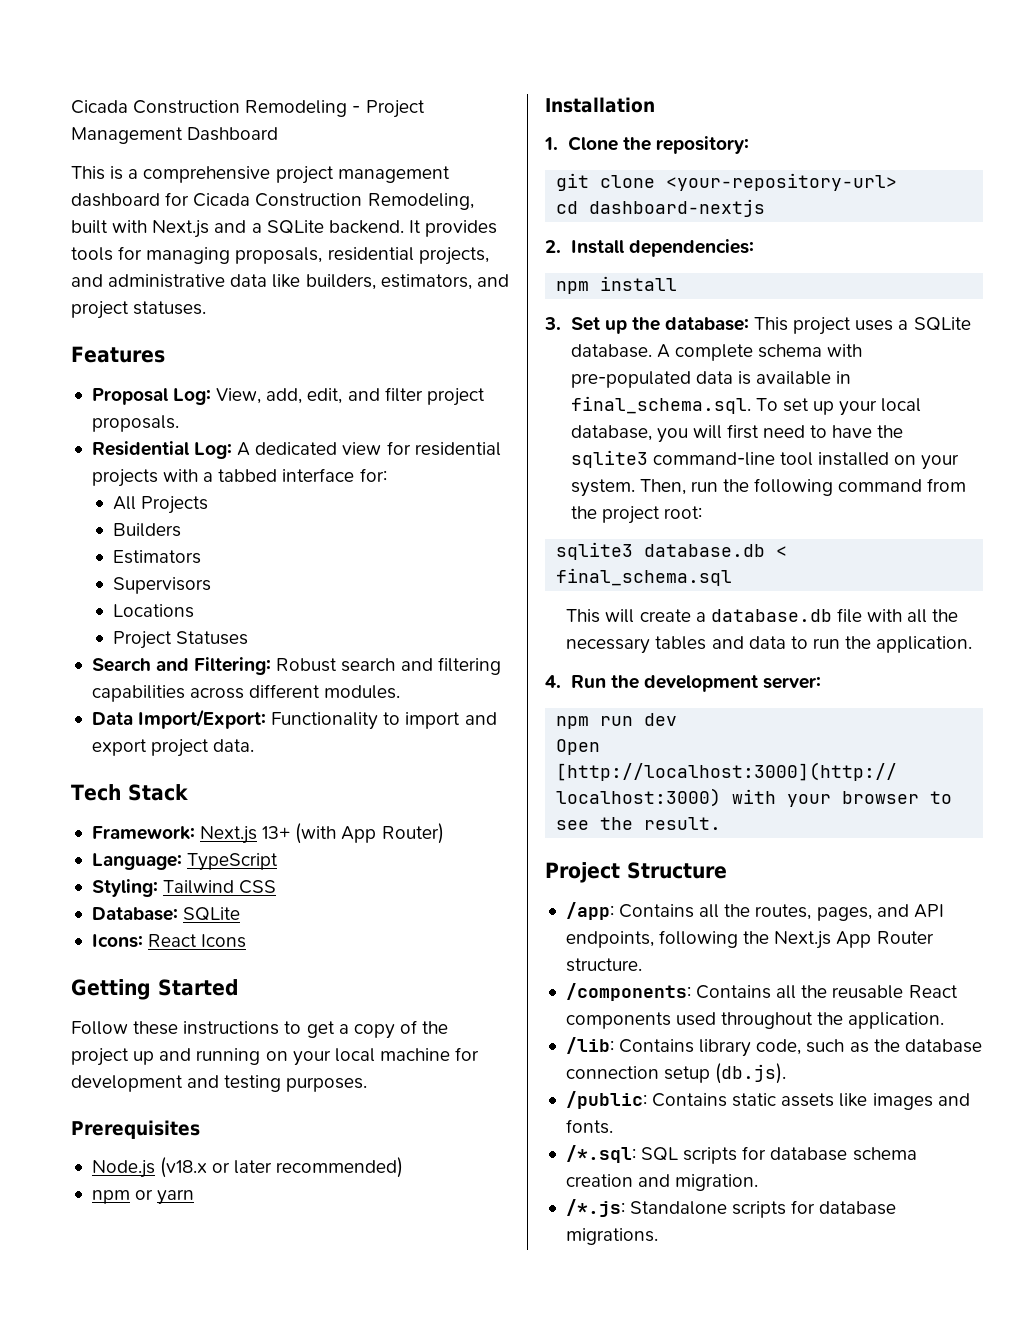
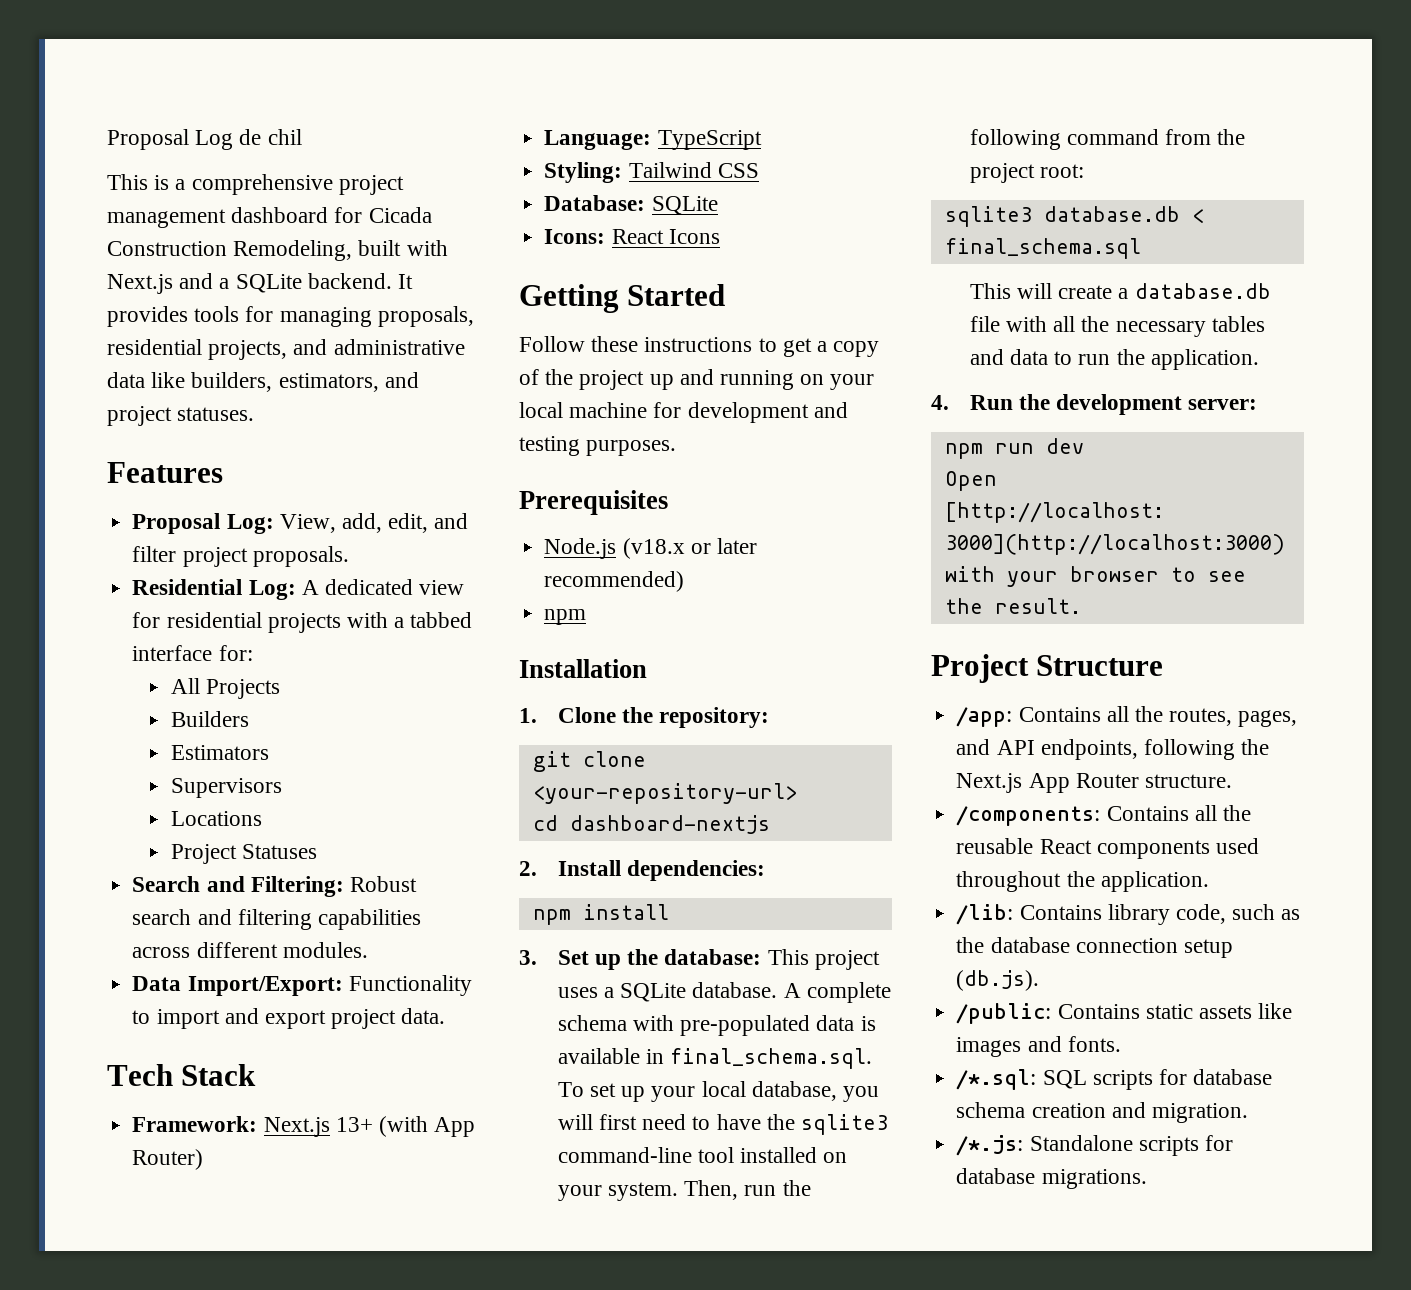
- Cicada Construction Remodeling - Project Management Dashboard
+ Proposal Log de chil
  Node.js (v18.x or later recommended)
- npm or yarn
+ npm

